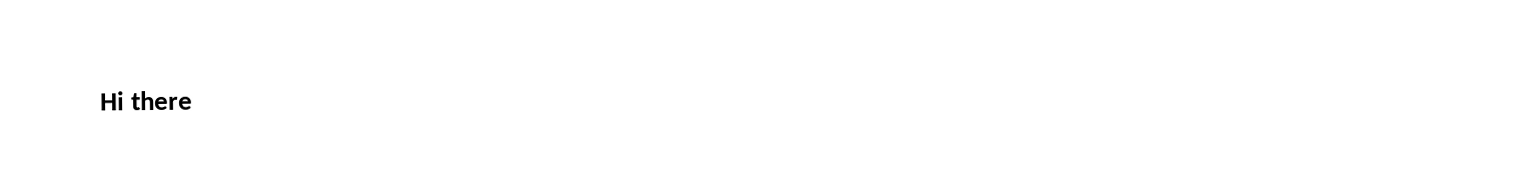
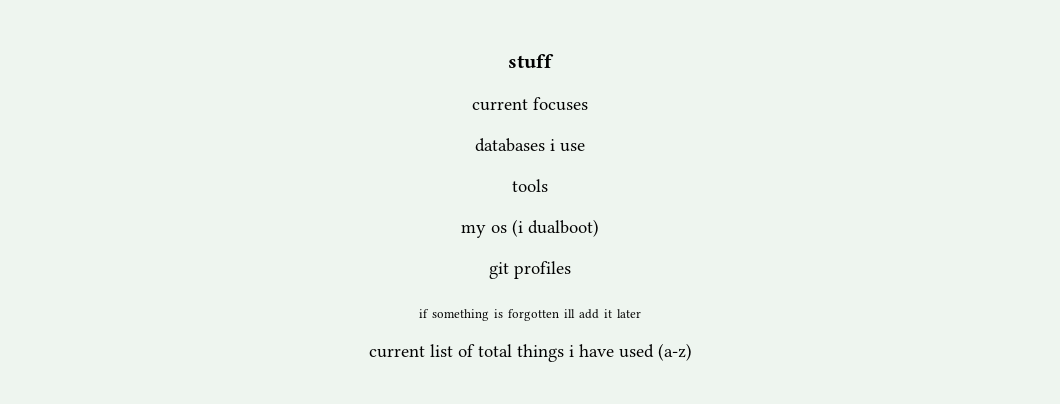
- Hi there
+ stuff
+ current focuses
+ databases i use
+ tools
+ my os (i dualboot)
+ git profiles
+ if something is forgotten ill add it later
+ current list of total things i have used (a-z)

